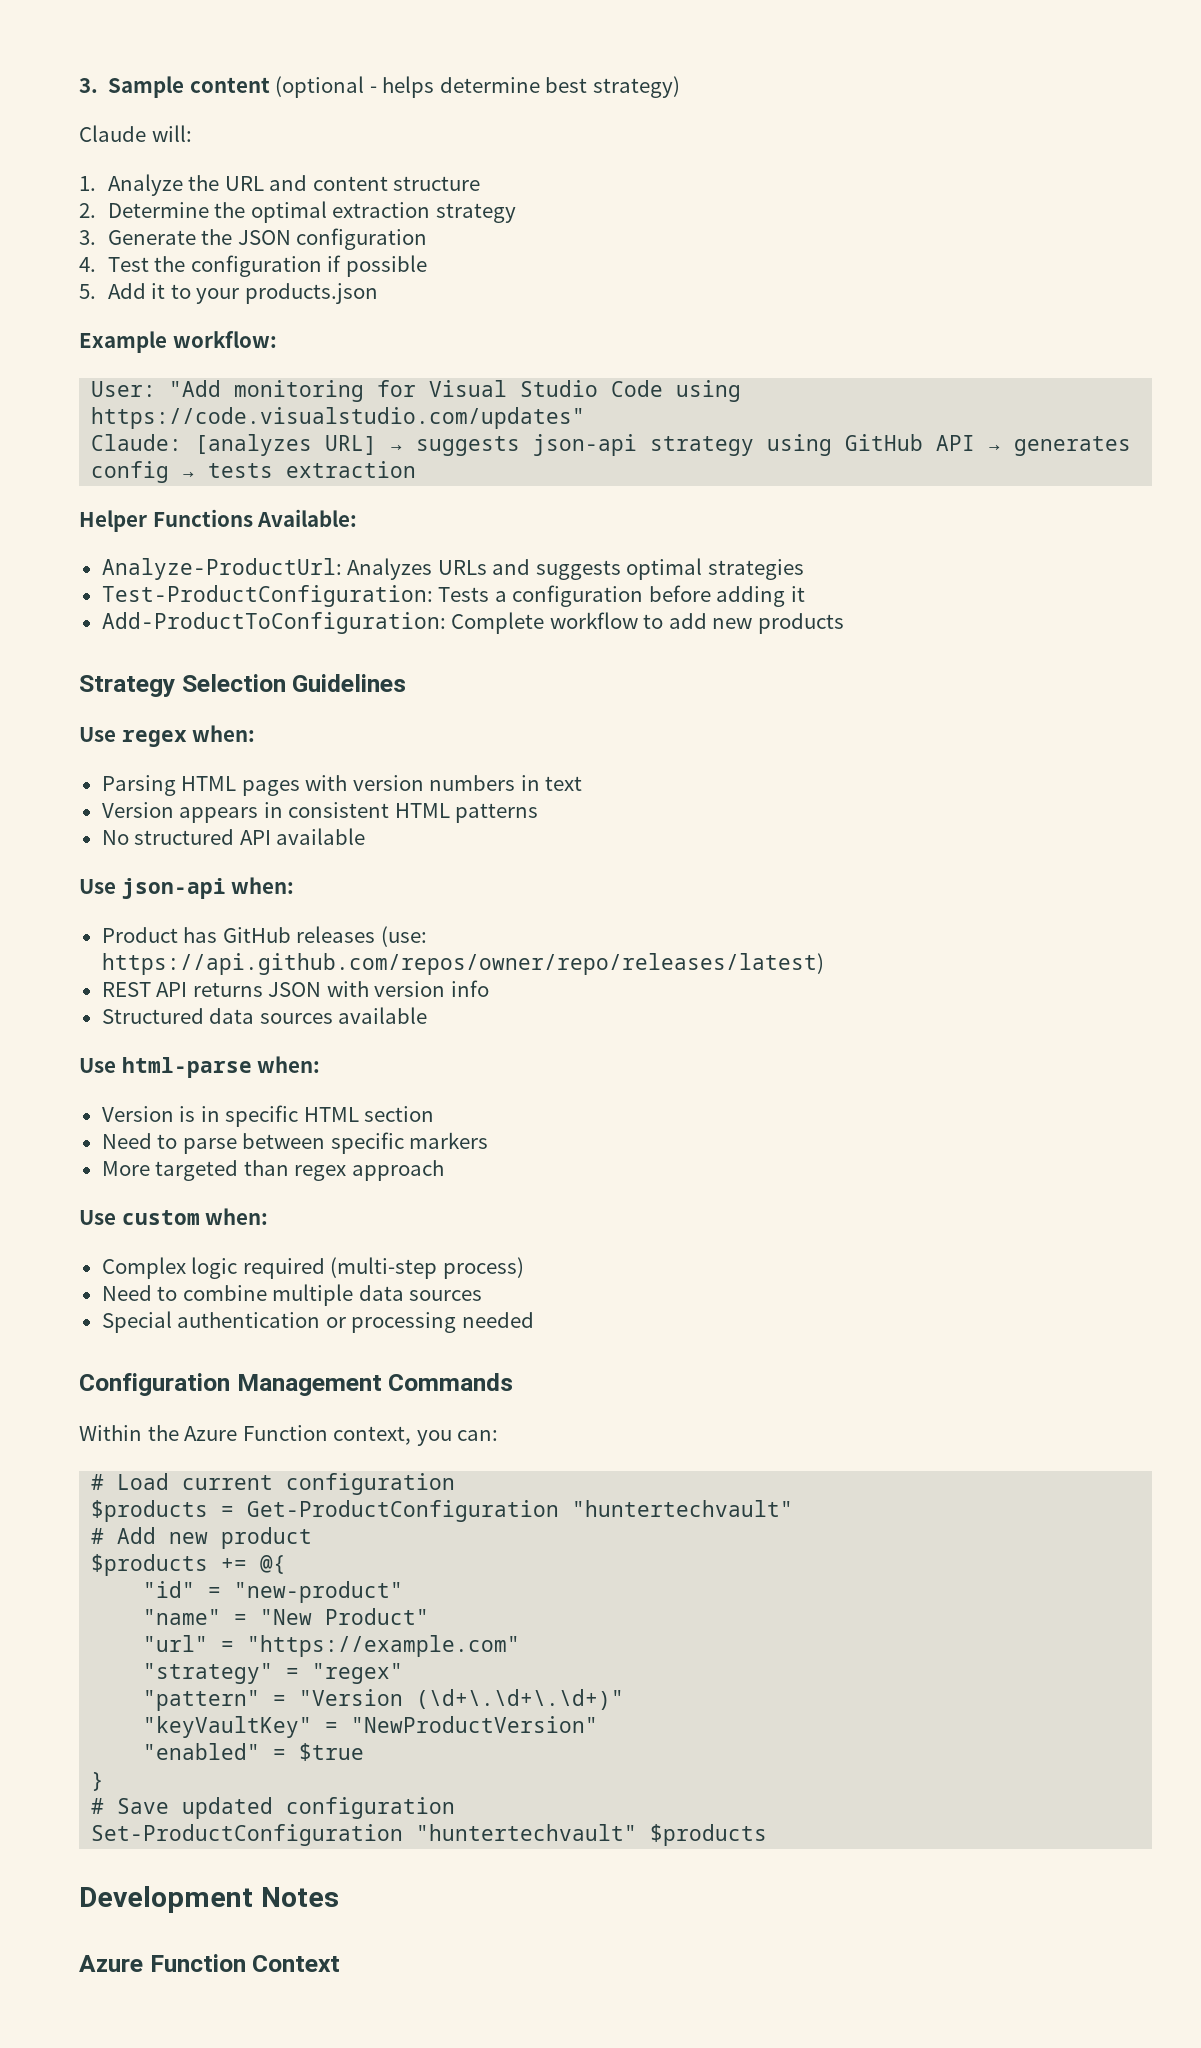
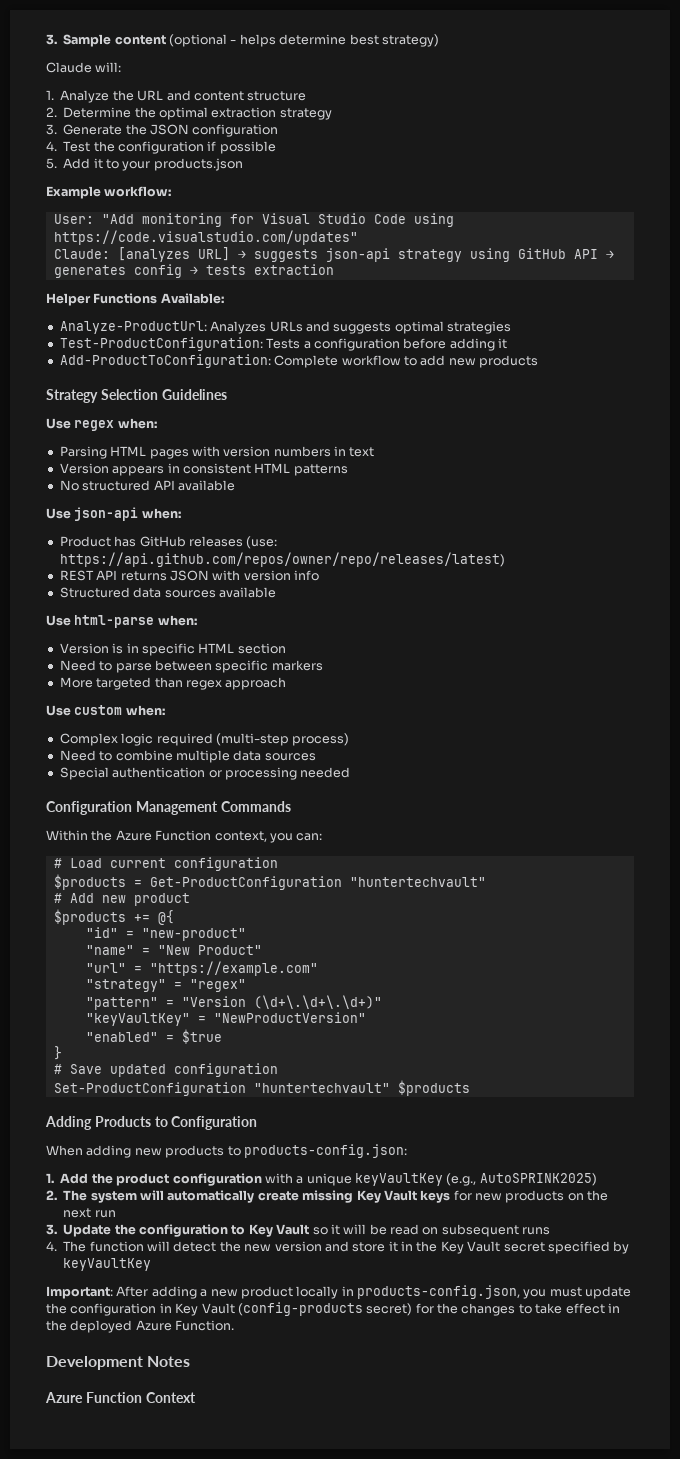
+ Adding Products to Configuration
+ When adding new products to products-config.json:
+ 1. Add the product configuration with a unique keyVaultKey (e.g., AutoSPRINK2025)
+ 2. The system will automatically create missing Key Vault keys for new products on the next run
+ 3. Update the configuration to Key Vault so it will be read on subsequent runs
+ 4. The function will detect the new version and store it in the Key Vault secret specified by keyVaultKey
+ Important: After adding a new product locally in products-config.json, you must update the configuration in Key Vault (config-products secret) for the changes to take effect in the deployed Azure Function.

